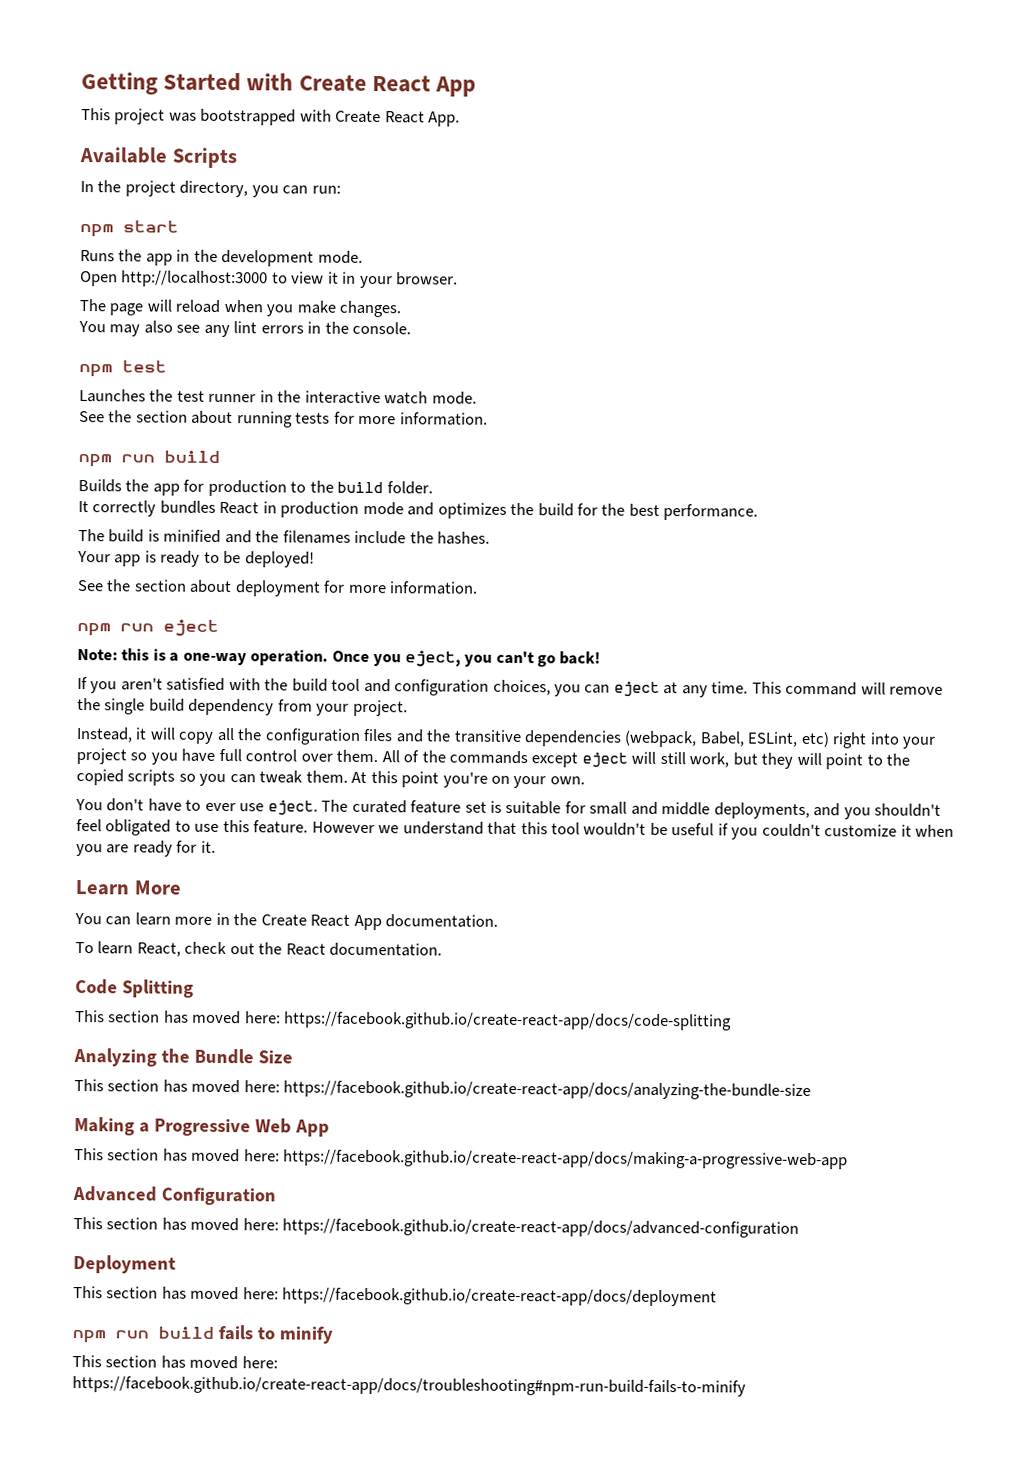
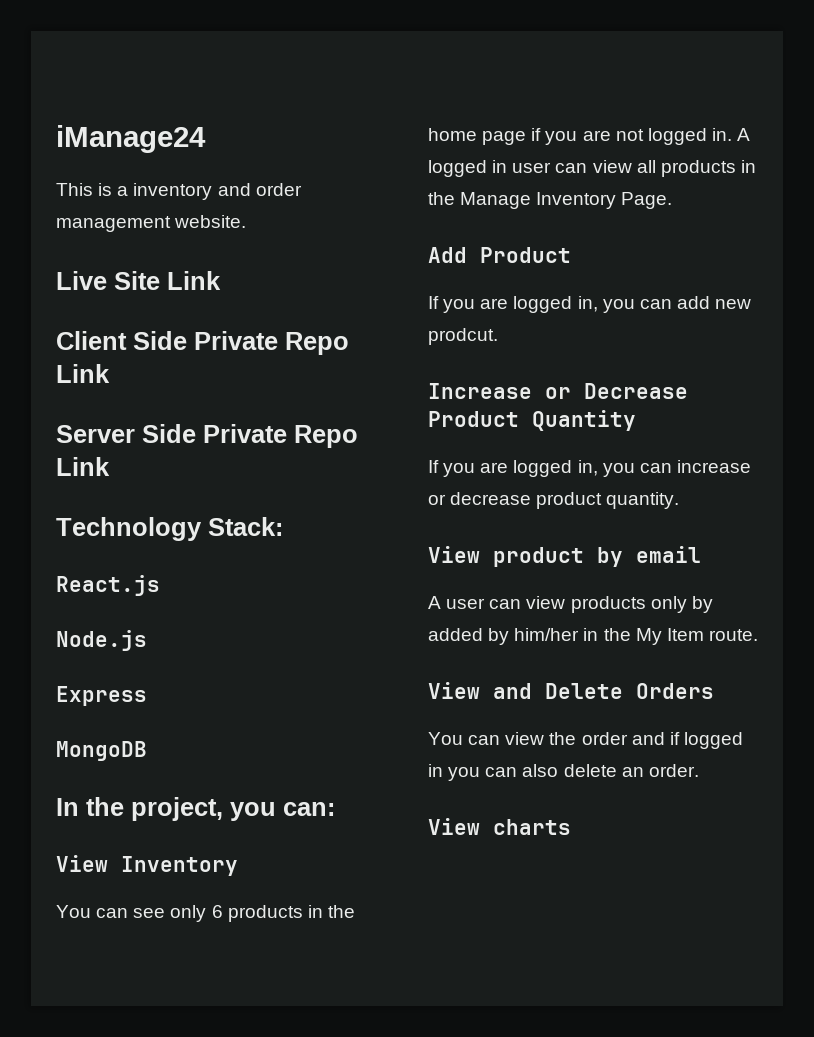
- Getting Started with Create React App
- This project was bootstrapped with Create React App.
- Available Scripts
- In the project directory, you can run:
- npm start
- Runs the app in the development mode.
- Open http://localhost:3000 to view it in your browser.
- The page will reload when you make changes.
- You may also see any lint errors in the console.
- npm test
- Launches the test runner in the interactive watch mode.
- See the section about running tests for more information.
- npm run build
- Builds the app for production to the build folder.
- It correctly bundles React in production mode and optimizes the build for the best performance.
- The build is minified and the filenames include the hashes.
- Your app is ready to be deployed!
- See the section about deployment for more information.
- npm run eject
- Note: this is a one-way operation. Once you eject, you can't go back!
- If you aren't satisfied with the build tool and configuration choices, you can eject at any time. This command will remove the single build dependency from your project.
- Instead, it will copy all the configuration files and the transitive dependencies (webpack, Babel, ESLint, etc) right into your project so you have full control over them. All of the commands except eject will still work, but they will point to the copied scripts so you can tweak them. At this point you're on your own.
- You don't have to ever use eject. The curated feature set is suitable for small and middle deployments, and you shouldn't feel obligated to use this feature. However we understand that this tool wouldn't be useful if you couldn't customize it when you are ready for it.
- Learn More
- You can learn more in the Create React App documentation.
- To learn React, check out the React documentation.
- Code Splitting
- This section has moved here: https://facebook.github.io/create-react-app/docs/code-splitting
- Analyzing the Bundle Size
- This section has moved here: https://facebook.github.io/create-react-app/docs/analyzing-the-bundle-size
- Making a Progressive Web App
- This section has moved here: https://facebook.github.io/create-react-app/docs/making-a-progressive-web-app
- Advanced Configuration
- This section has moved here: https://facebook.github.io/create-react-app/docs/advanced-configuration
- Deployment
- This section has moved here: https://facebook.github.io/create-react-app/docs/deployment
- npm run build fails to minify
- This section has moved here: https://facebook.github.io/create-react-app/docs/troubleshooting#npm-run-build-fails-to-minify
+ iManage24
+ This is a inventory and order management website.
+ Live Site Link
+ Client Side Private Repo Link
+ Server Side Private Repo Link
+ Technology Stack:
+ React.js
+ Node.js
+ Express
+ MongoDB
+ In the project, you can:
+ View Inventory
+ You can see only 6 products in the home page if you are not logged in. A logged in user can view all products in the Manage Inventory Page.
+ Add Product
+ If you are logged in, you can add new prodcut.
+ Increase or Decrease Product Quantity
+ If you are logged in, you can increase or decrease product quantity.
+ View product by email
+ A user can view products only by added by him/her in the My Item route.
+ View and Delete Orders
+ You can view the order and if logged in you can also delete an order.
+ View charts

